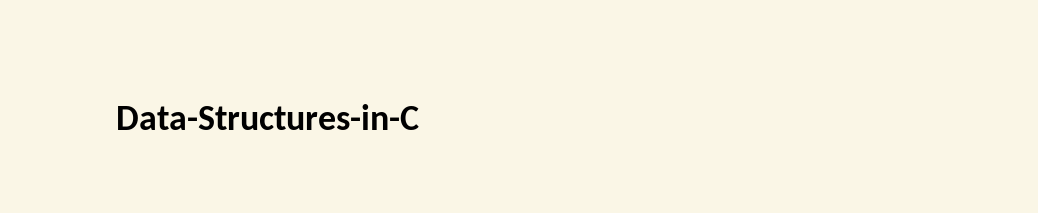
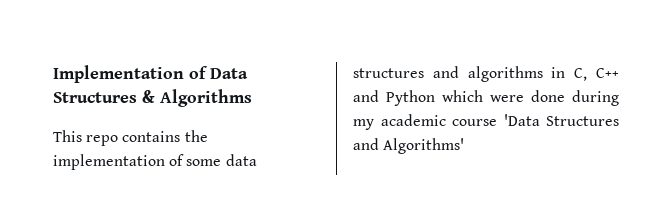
- Data-Structures-in-C
+ Implementation of Data Structures & Algorithms
+ This repo contains the implementation of some data structures and algorithms in C, C++ and Python which were done during my academic course 'Data Structures and Algorithms'

